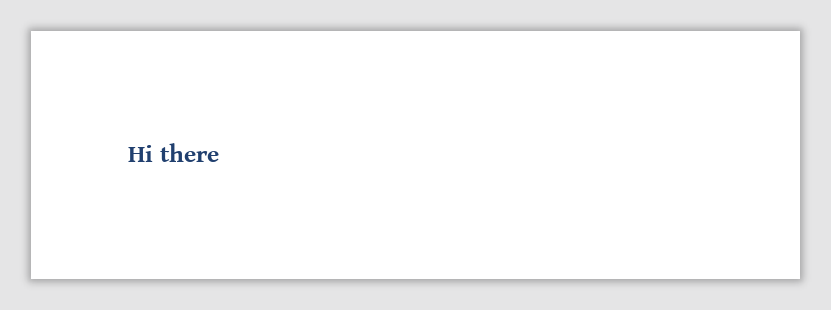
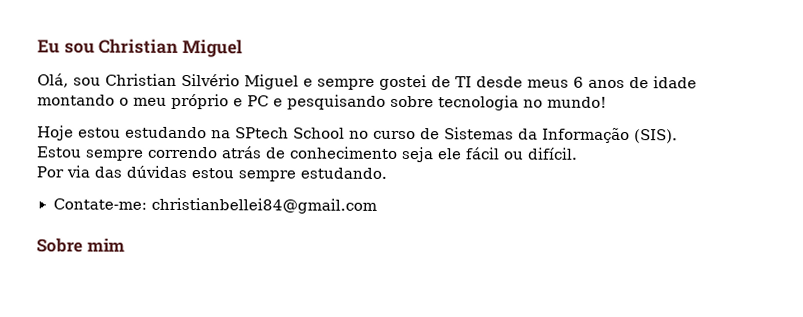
- Hi there
+ Eu sou Christian Miguel
+ Olá, sou Christian Silvério Miguel e sempre gostei de TI desde meus 6 anos de idade montando o meu próprio e PC e pesquisando sobre tecnologia no mundo!
+ Hoje estou estudando na SPtech School no curso de Sistemas da Informação (SIS).
+ Estou sempre correndo atrás de conhecimento seja ele fácil ou difícil.
+ Por via das dúvidas estou sempre estudando.
+ Contate-me: christianbellei84@gmail.com
+ Sobre mim

